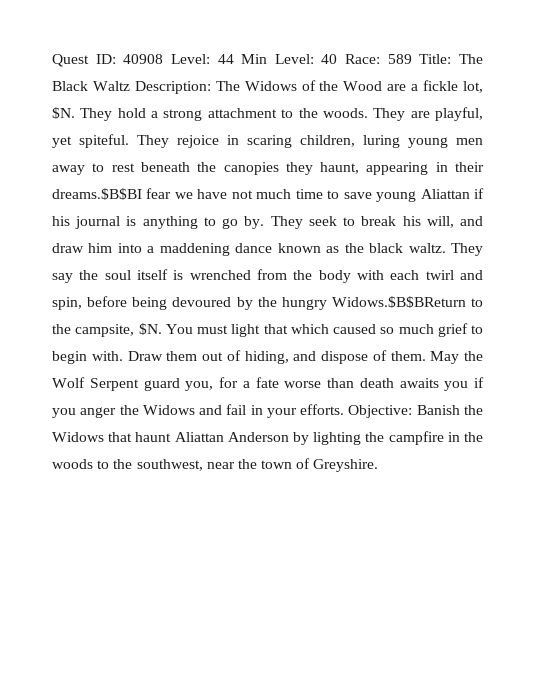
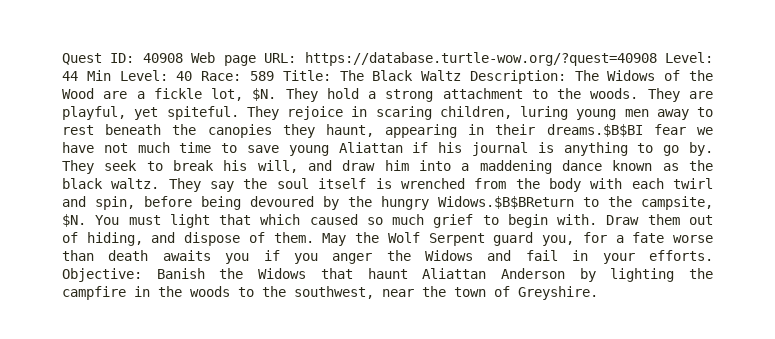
- Quest ID: 40908 Level: 44 Min Level: 40 Race: 589 Title: The Black Waltz Description: The Widows of the Wood are a fickle lot, $N.
+ Quest ID: 40908 Web page URL: https://database.turtle-wow.org/?quest=40908 Level: 44 Min Level: 40 Race: 589 Title: The Black Waltz Description: The Widows of the Wood are a fickle lot, $N.

